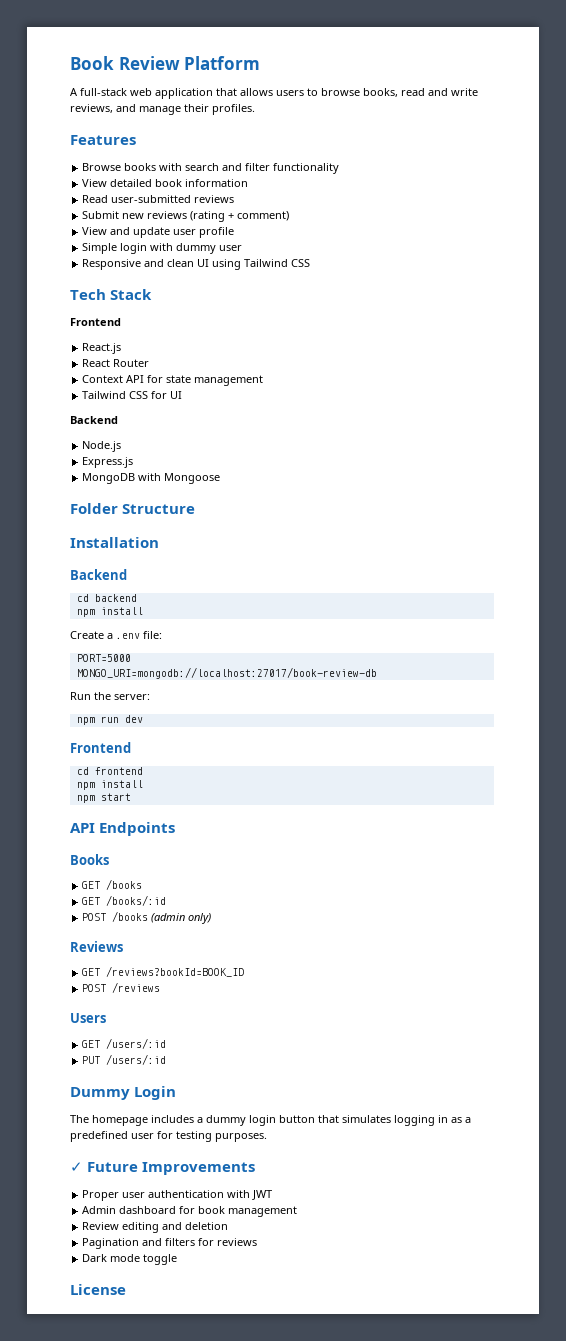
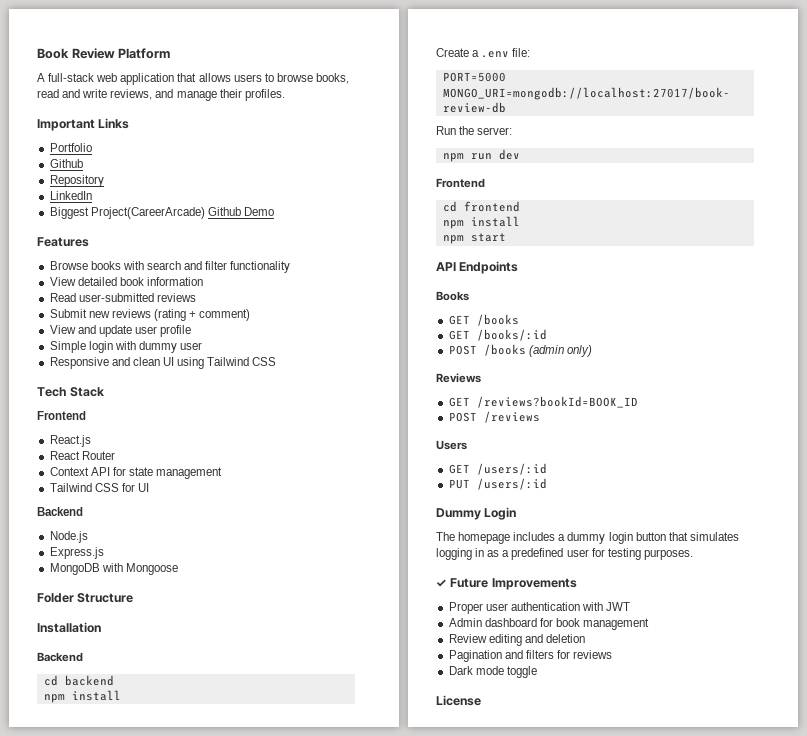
+ Important Links
+ Portfolio
+ Github
+ Repository
+ LinkedIn
+ Biggest Project(CareerArcade) Github Demo

